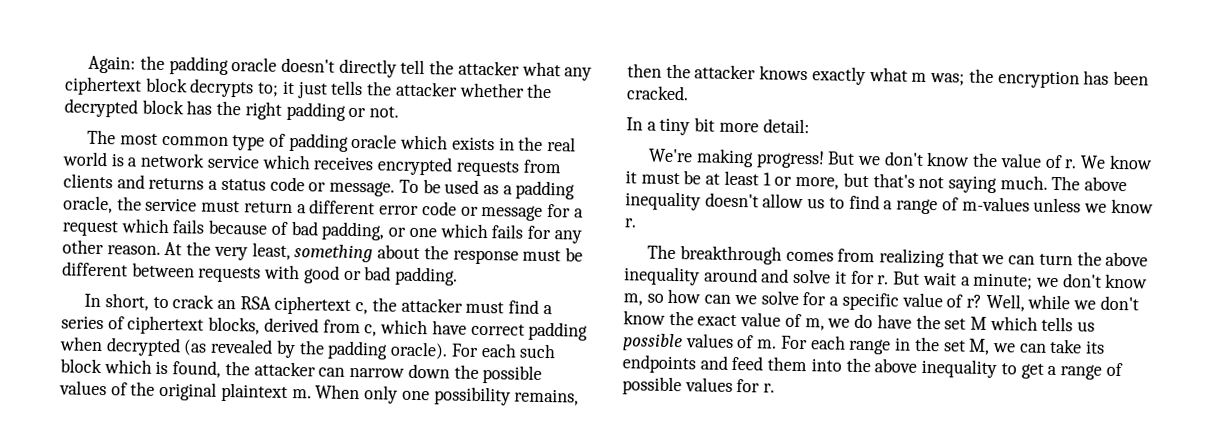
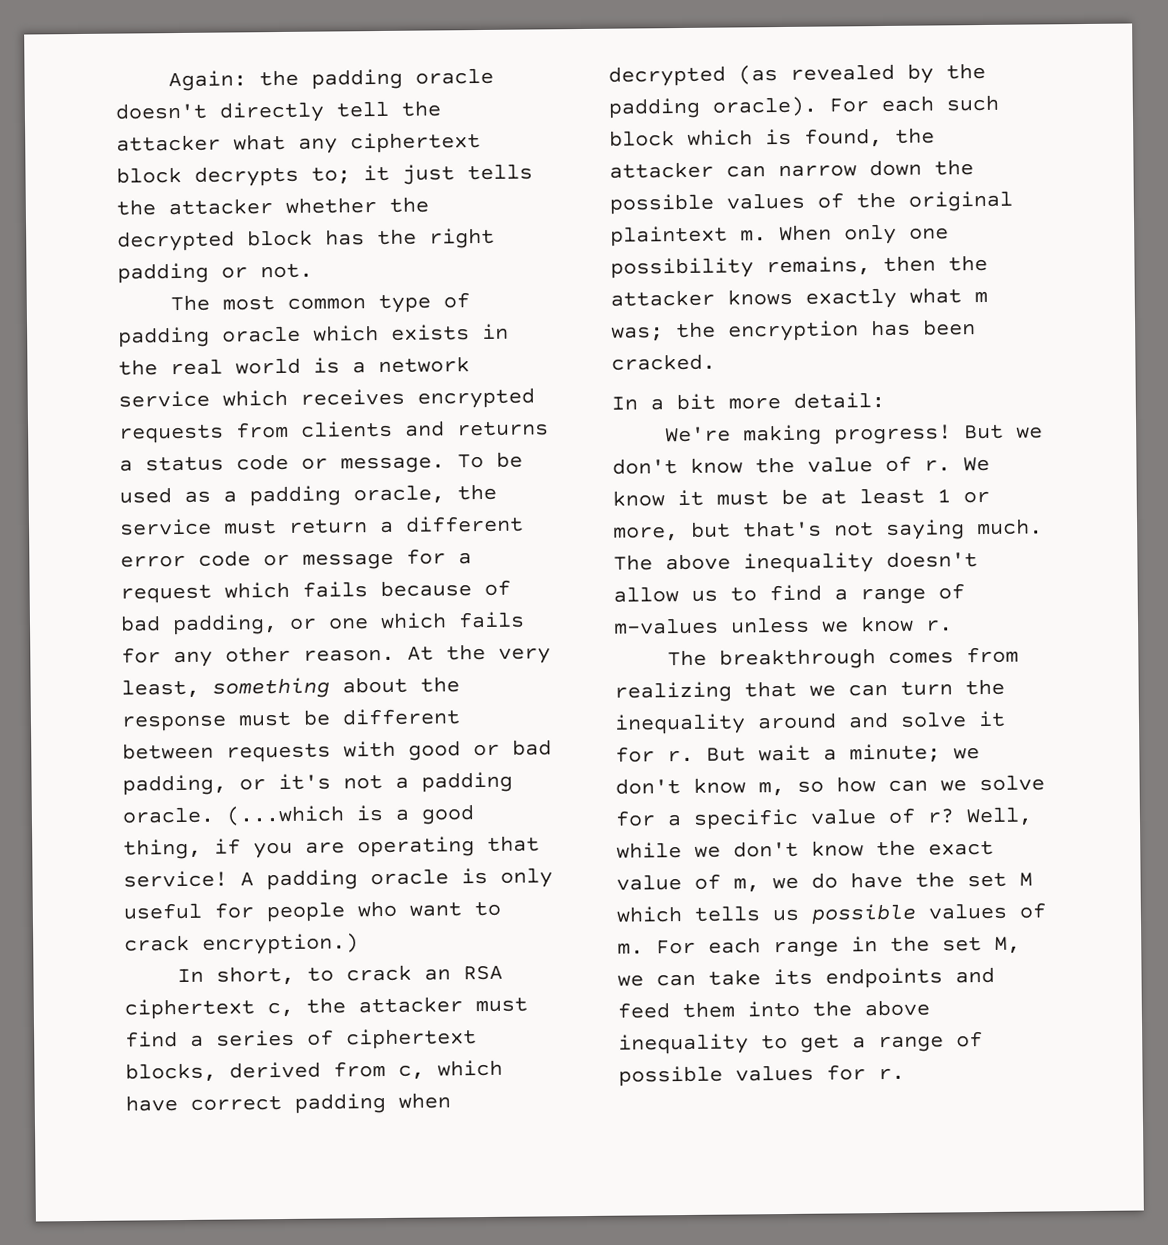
- At the very least, something about the response must be different between requests with good or bad padding.
+ At the very least, something about the response must be different between requests with good or bad padding, or it's not a padding oracle. (...which is a good thing, if you are operating that service! A padding oracle is only useful for people who want to crack encryption.)
- In a tiny bit more detail:
+ In a bit more detail:
- The breakthrough comes from realizing that we can turn the above inequality around and solve it for r.
+ The breakthrough comes from realizing that we can turn the inequality around and solve it for r.

